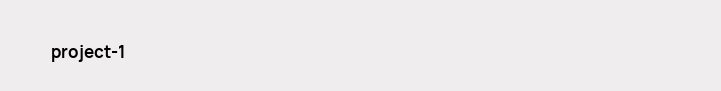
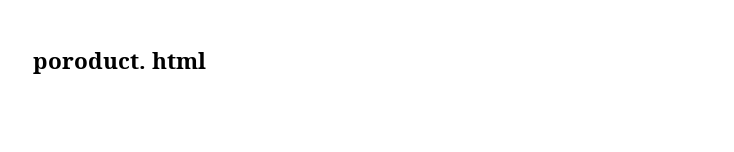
- project-1
+ poroduct. html

